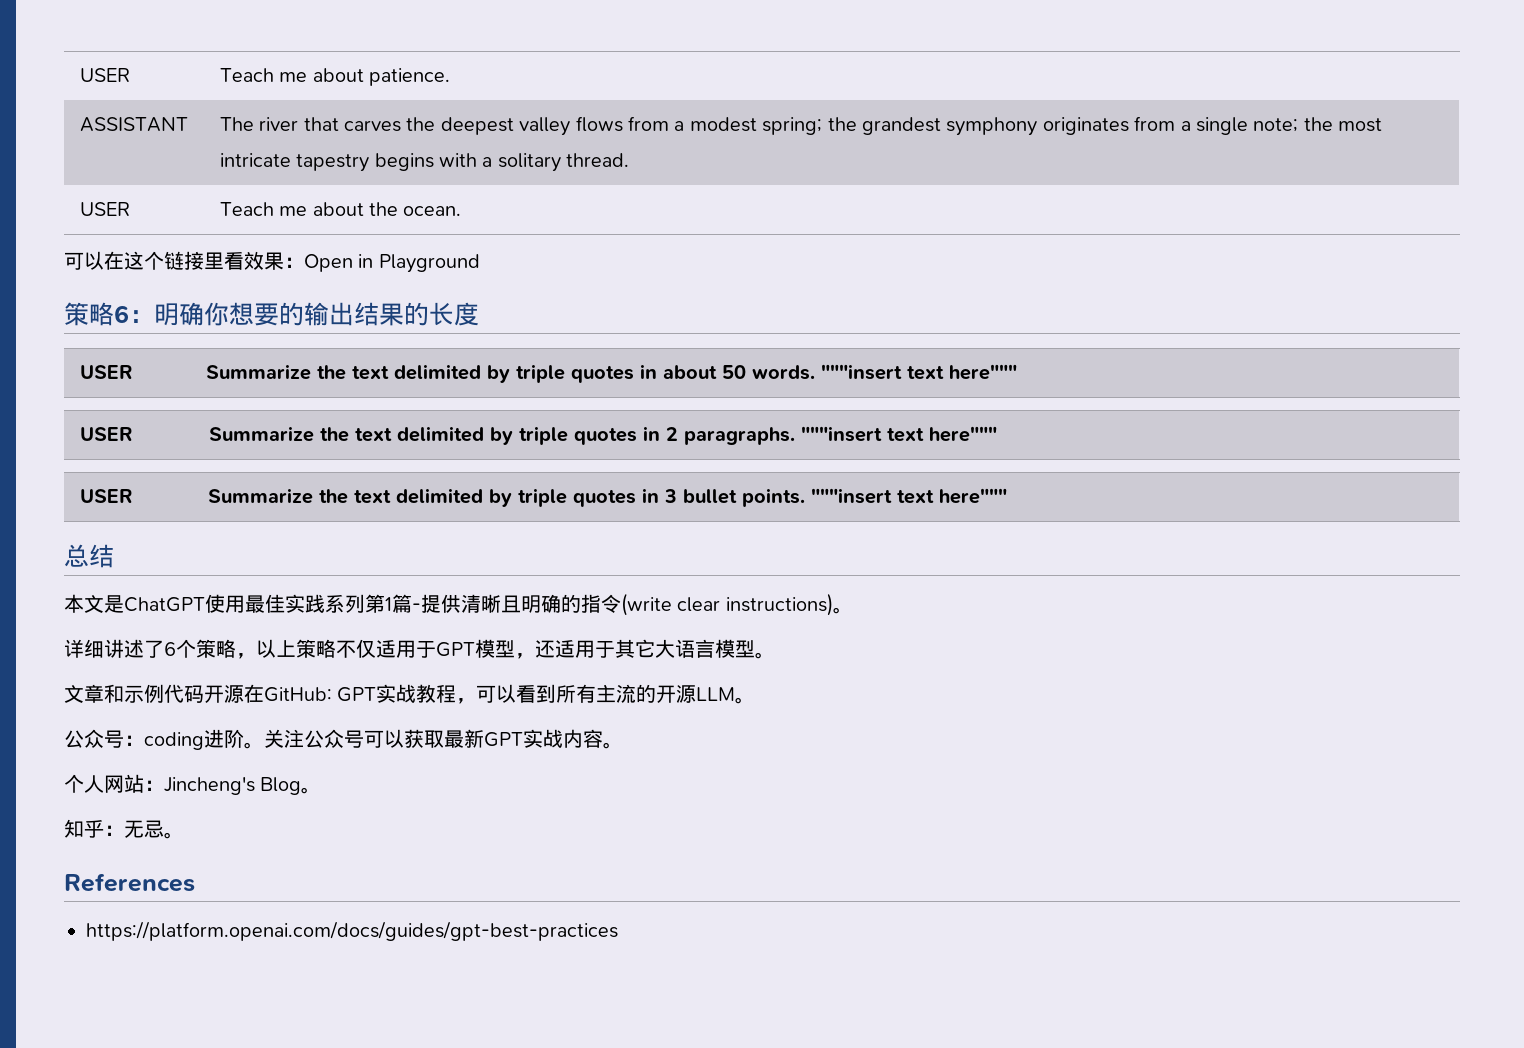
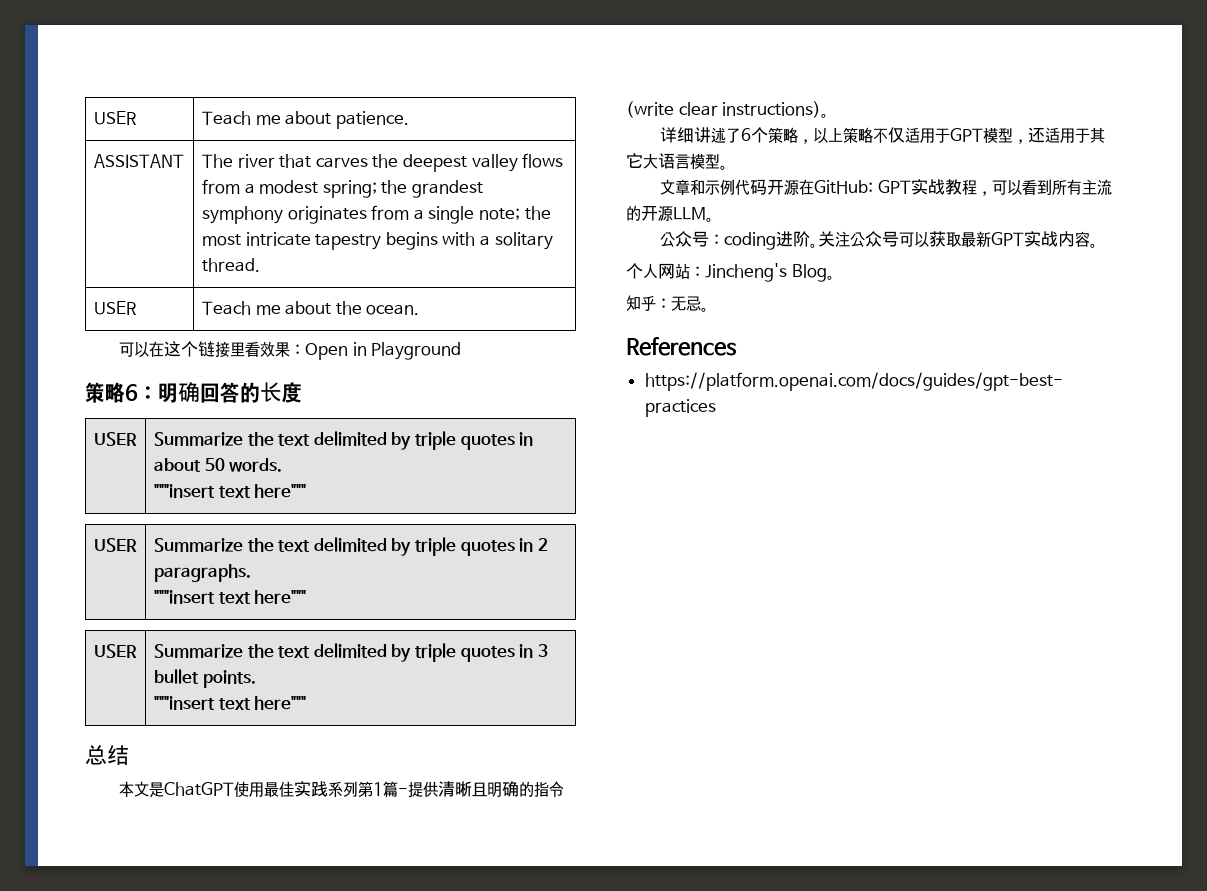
- 策略6：明确你想要的输出结果的长度
+ 策略6：明确回答的长度
- USER | Summarize the text delimited by triple quotes in about 50 words. """insert text here"""
+ USER | Summarize the text delimited by triple quotes in about 50 words.
+ """insert text here"""
- USER | Summarize the text delimited by triple quotes in 2 paragraphs. """insert text here"""
+ USER | Summarize the text delimited by triple quotes in 2 paragraphs.
+ """insert text here"""
- USER | Summarize the text delimited by triple quotes in 3 bullet points. """insert text here"""
+ USER | Summarize the text delimited by triple quotes in 3 bullet points.
+ """insert text here"""

